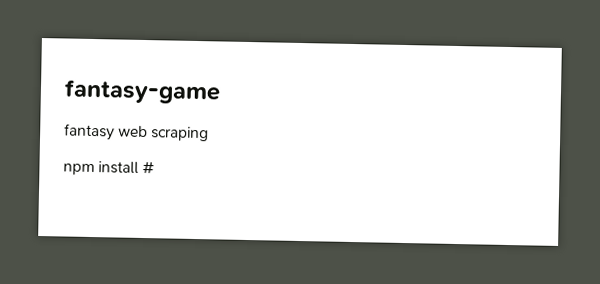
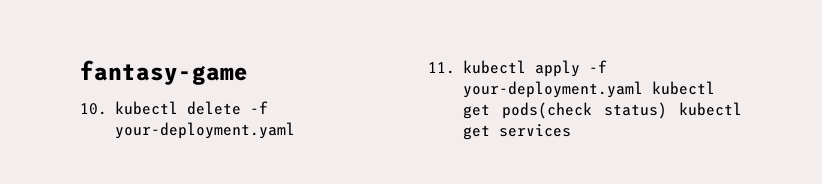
- fantasy web scraping
- npm install #
+ 10. kubectl delete -f your-deployment.yaml
+ 11. kubectl apply -f your-deployment.yaml kubectl get pods(check status) kubectl get services

